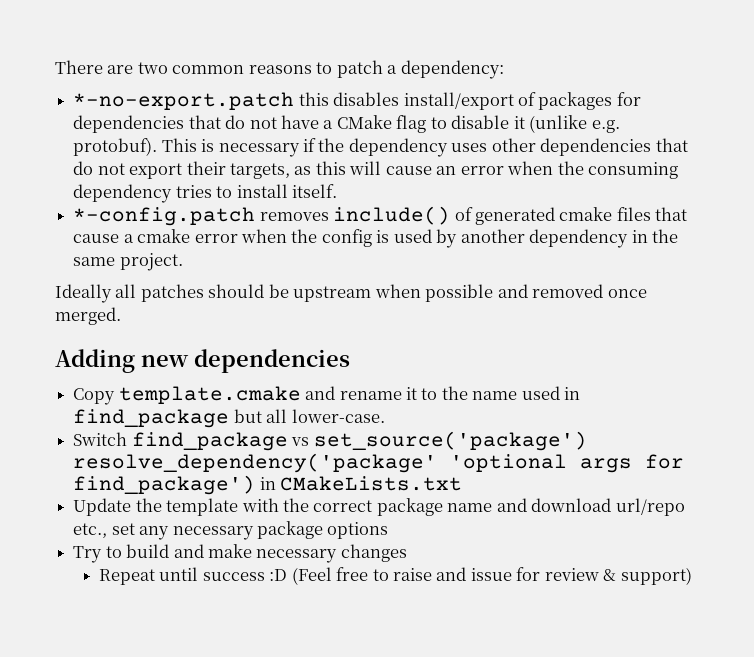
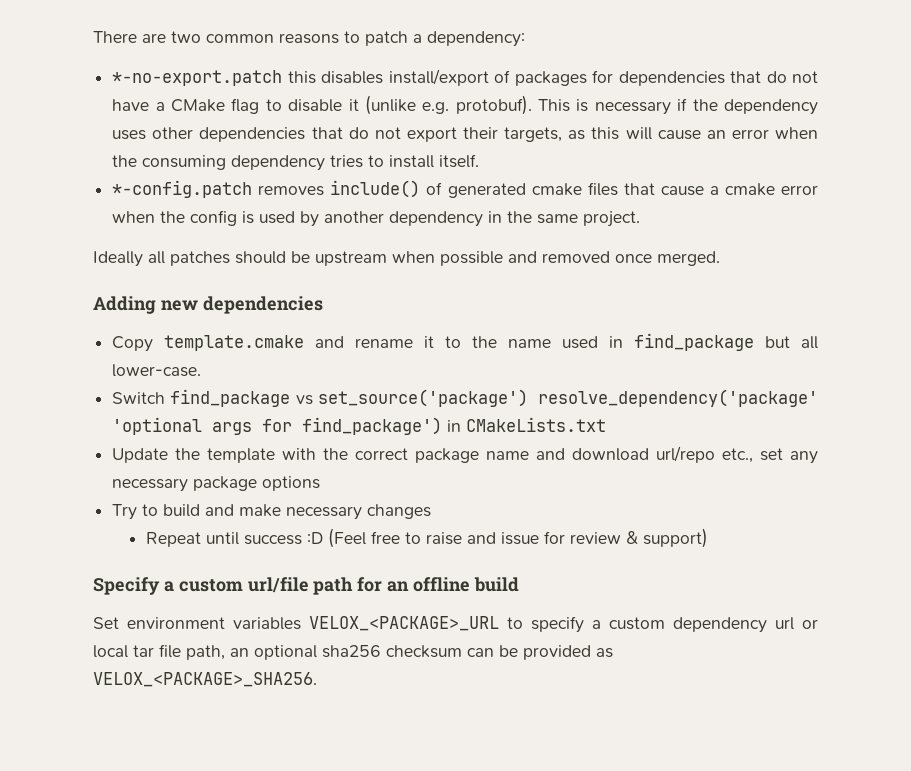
+ Specify a custom url/file path for an offline build
+ Set environment variables VELOX_<PACKAGE>_URL to specify a custom dependency url or local tar file path, an optional sha256 checksum can be provided as VELOX_<PACKAGE>_SHA256.

